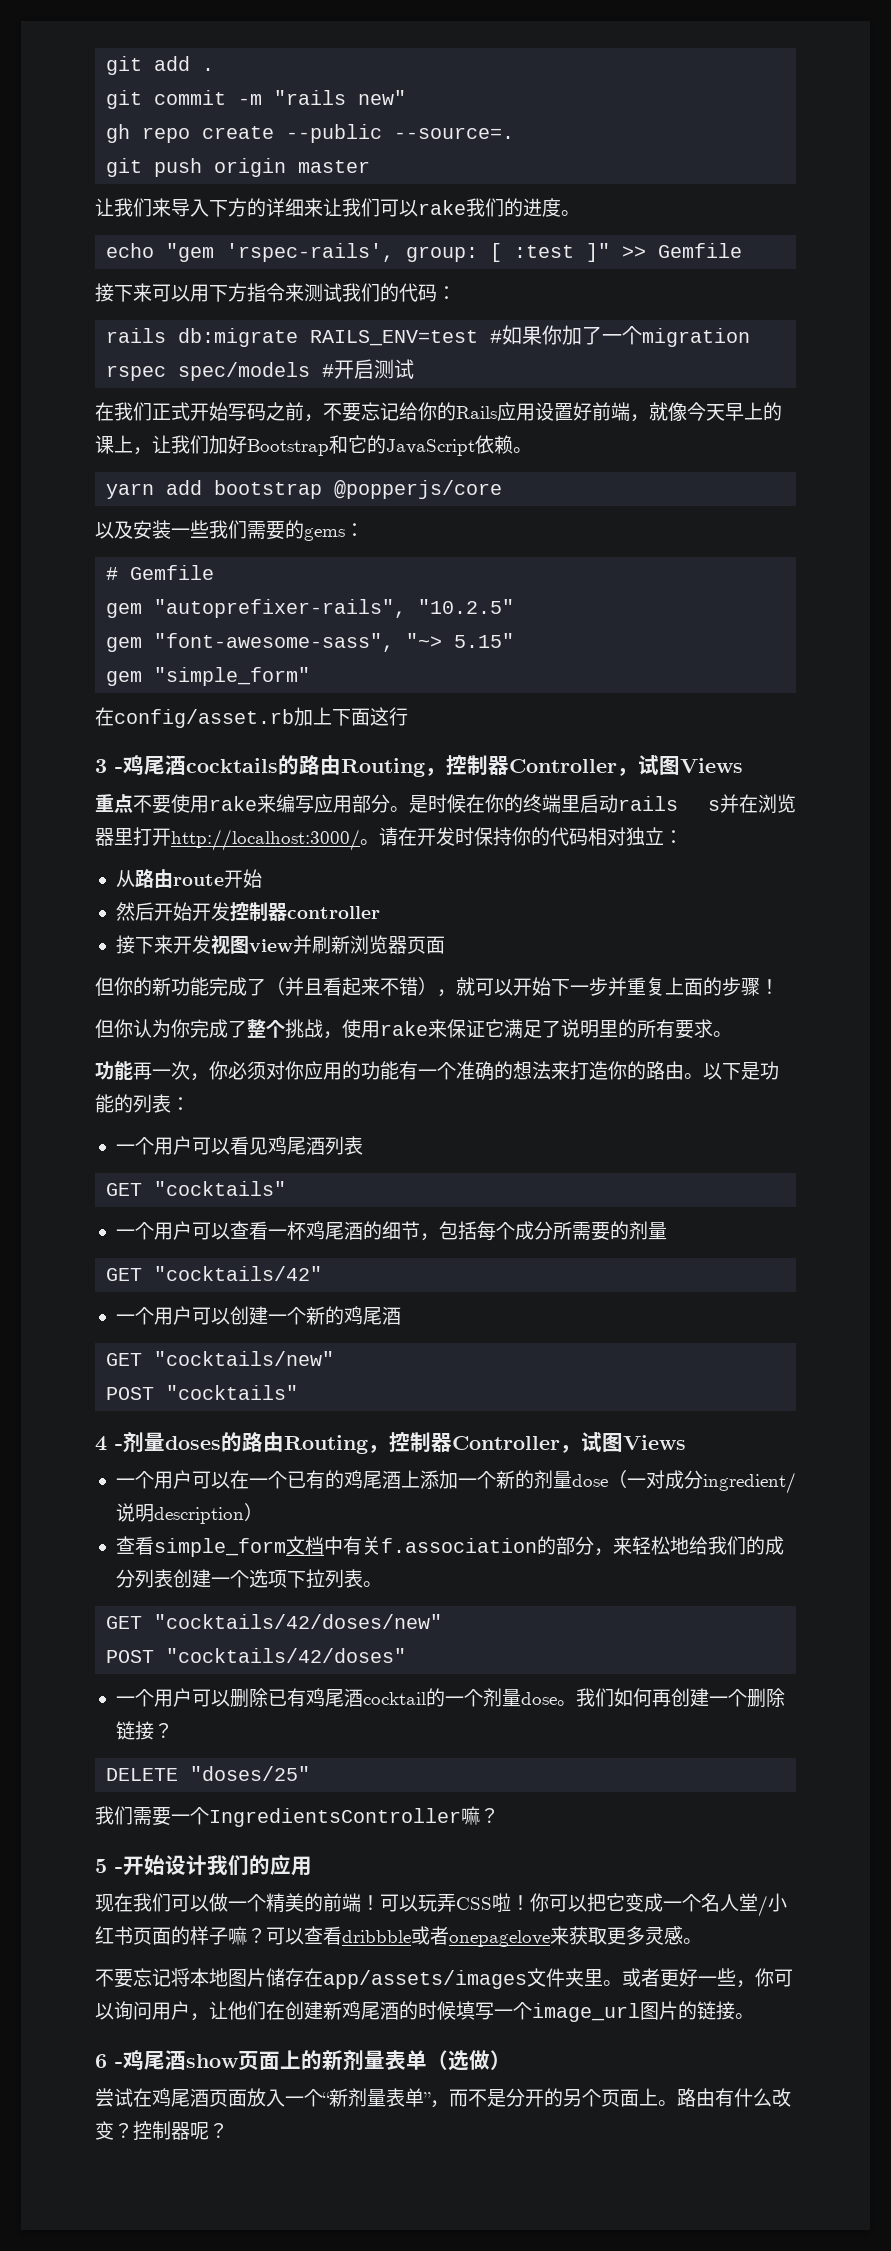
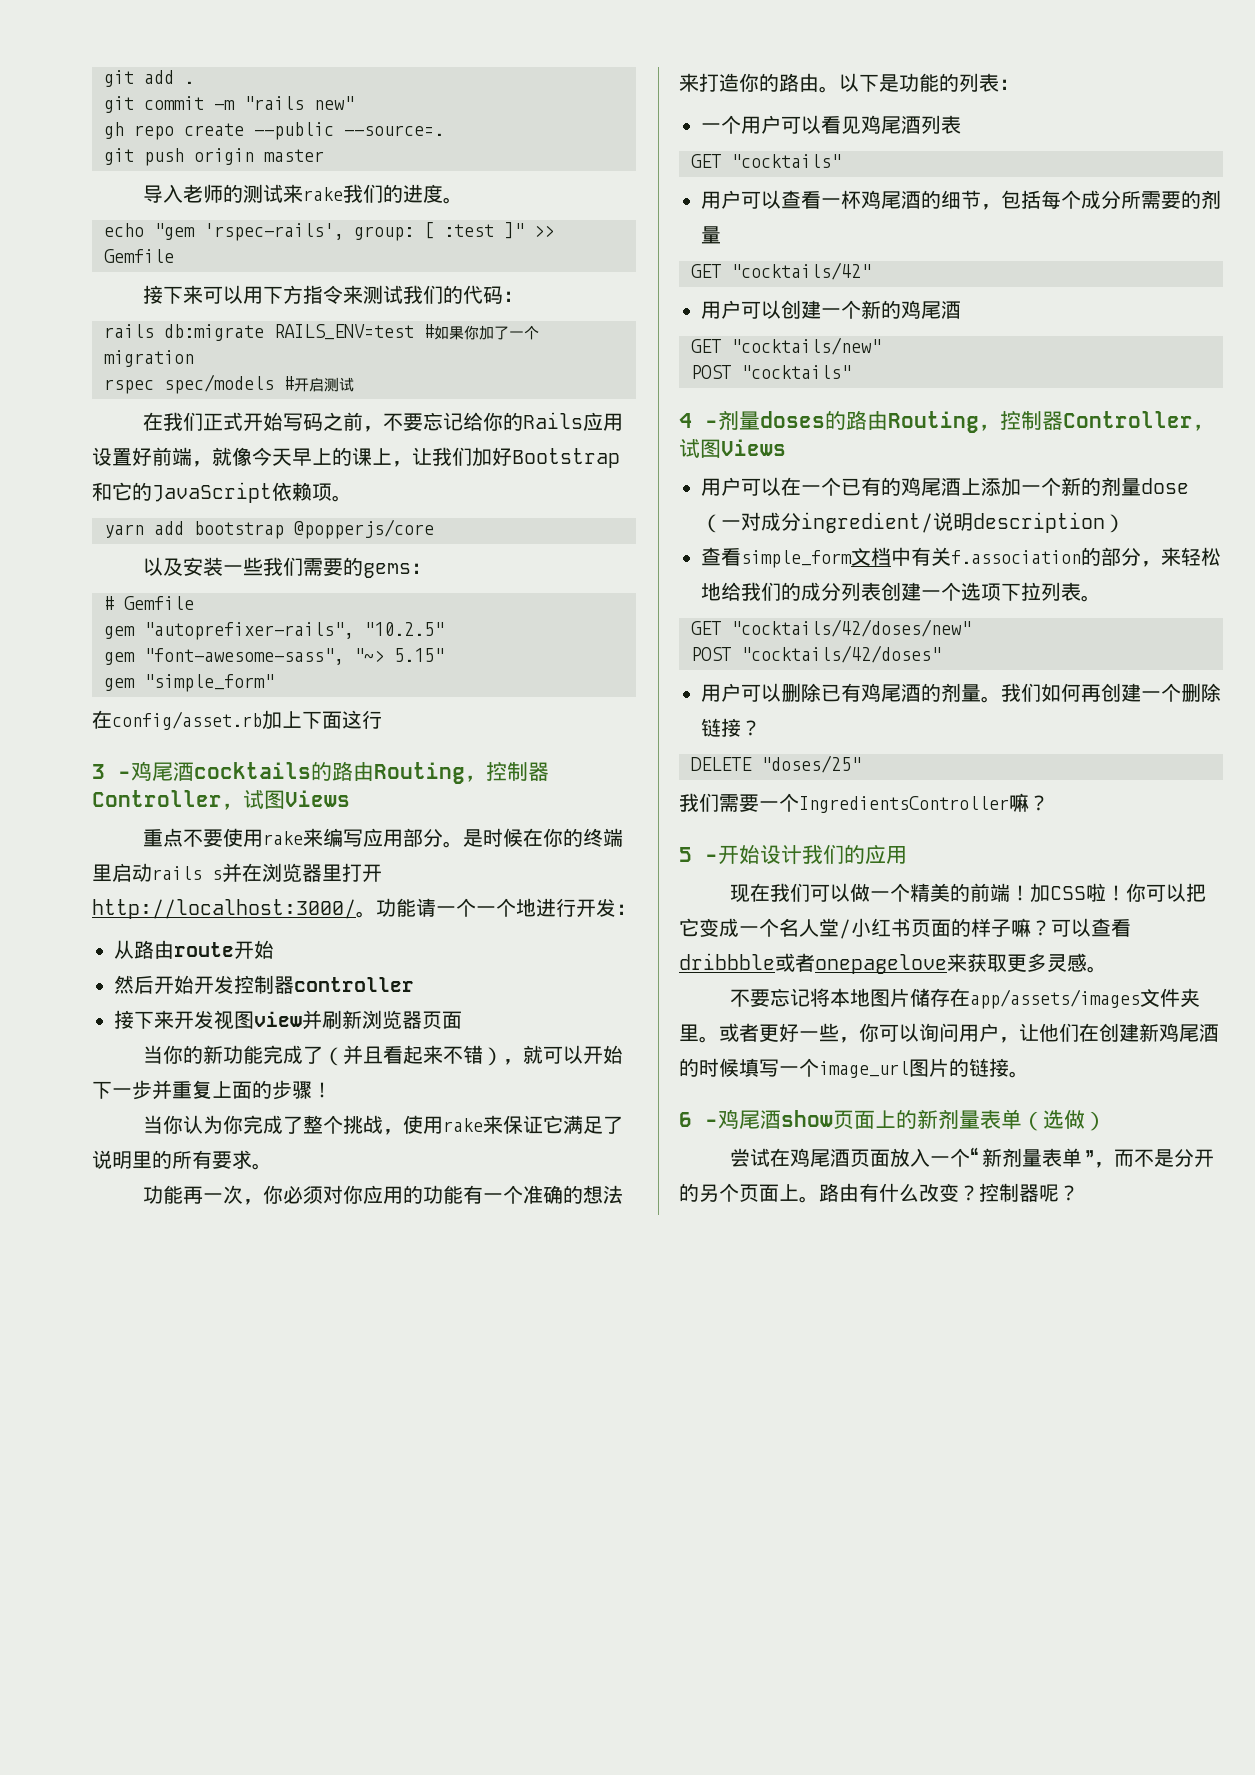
- 让我们来导入下方的详细来让我们可以rake我们的进度。
+ 导入老师的测试来rake我们的进度。
- 在我们正式开始写码之前，不要忘记给你的Rails应用设置好前端，就像今天早上的课上，让我们加好Bootstrap和它的JavaScript依赖。
+ 在我们正式开始写码之前，不要忘记给你的Rails应用设置好前端，就像今天早上的课上，让我们加好Bootstrap和它的JavaScript依赖项。
- 请在开发时保持你的代码相对独立：
+ 功能请一个一个地进行开发：
- 但你的新功能完成了（并且看起来不错），就可以开始下一步并重复上面的步骤！
+ 当你的新功能完成了（并且看起来不错），就可以开始下一步并重复上面的步骤！
- 但你认为你完成了整个挑战，使用rake来保证它满足了说明里的所有要求。
+ 当你认为你完成了整个挑战，使用rake来保证它满足了说明里的所有要求。
- 一个用户可以查看一杯鸡尾酒的细节，包括每个成分所需要的剂量
+ 用户可以查看一杯鸡尾酒的细节，包括每个成分所需要的剂量
- 一个用户可以创建一个新的鸡尾酒
+ 用户可以创建一个新的鸡尾酒
- 一个用户可以在一个已有的鸡尾酒上添加一个新的剂量dose（一对成分ingredient/说明description）
+ 用户可以在一个已有的鸡尾酒上添加一个新的剂量dose（一对成分ingredient/说明description）
- 一个用户可以删除已有鸡尾酒cocktail的一个剂量dose。
+ 用户可以删除已有鸡尾酒的剂量。
- 可以玩弄CSS啦！
+ 加CSS啦！

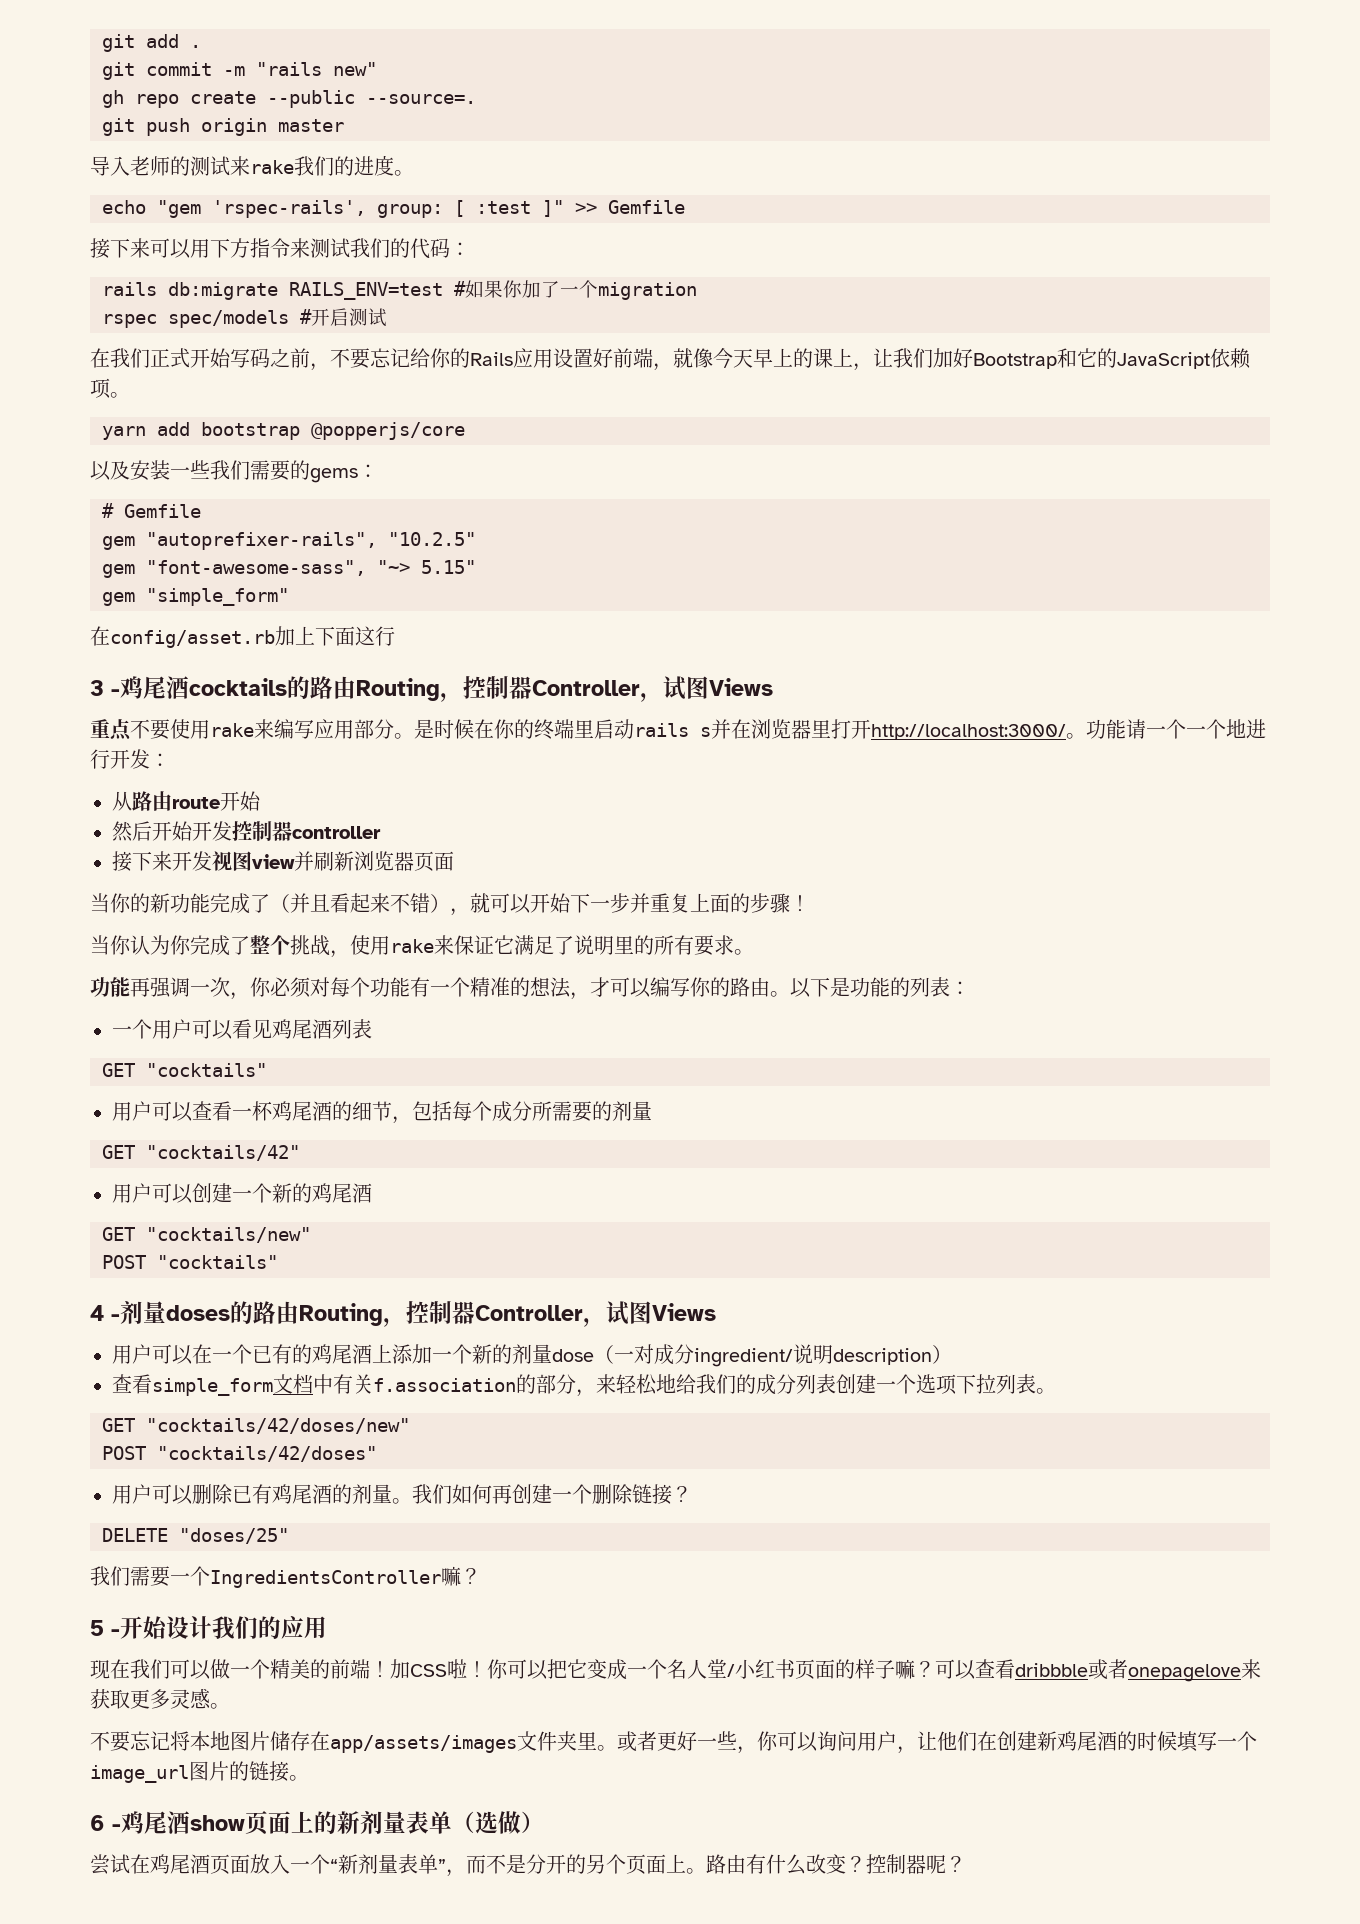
- 功能再一次，你必须对你应用的功能有一个准确的想法来打造你的路由。
+ 功能再强调一次，你必须对每个功能有一个精准的想法，才可以编写你的路由。

